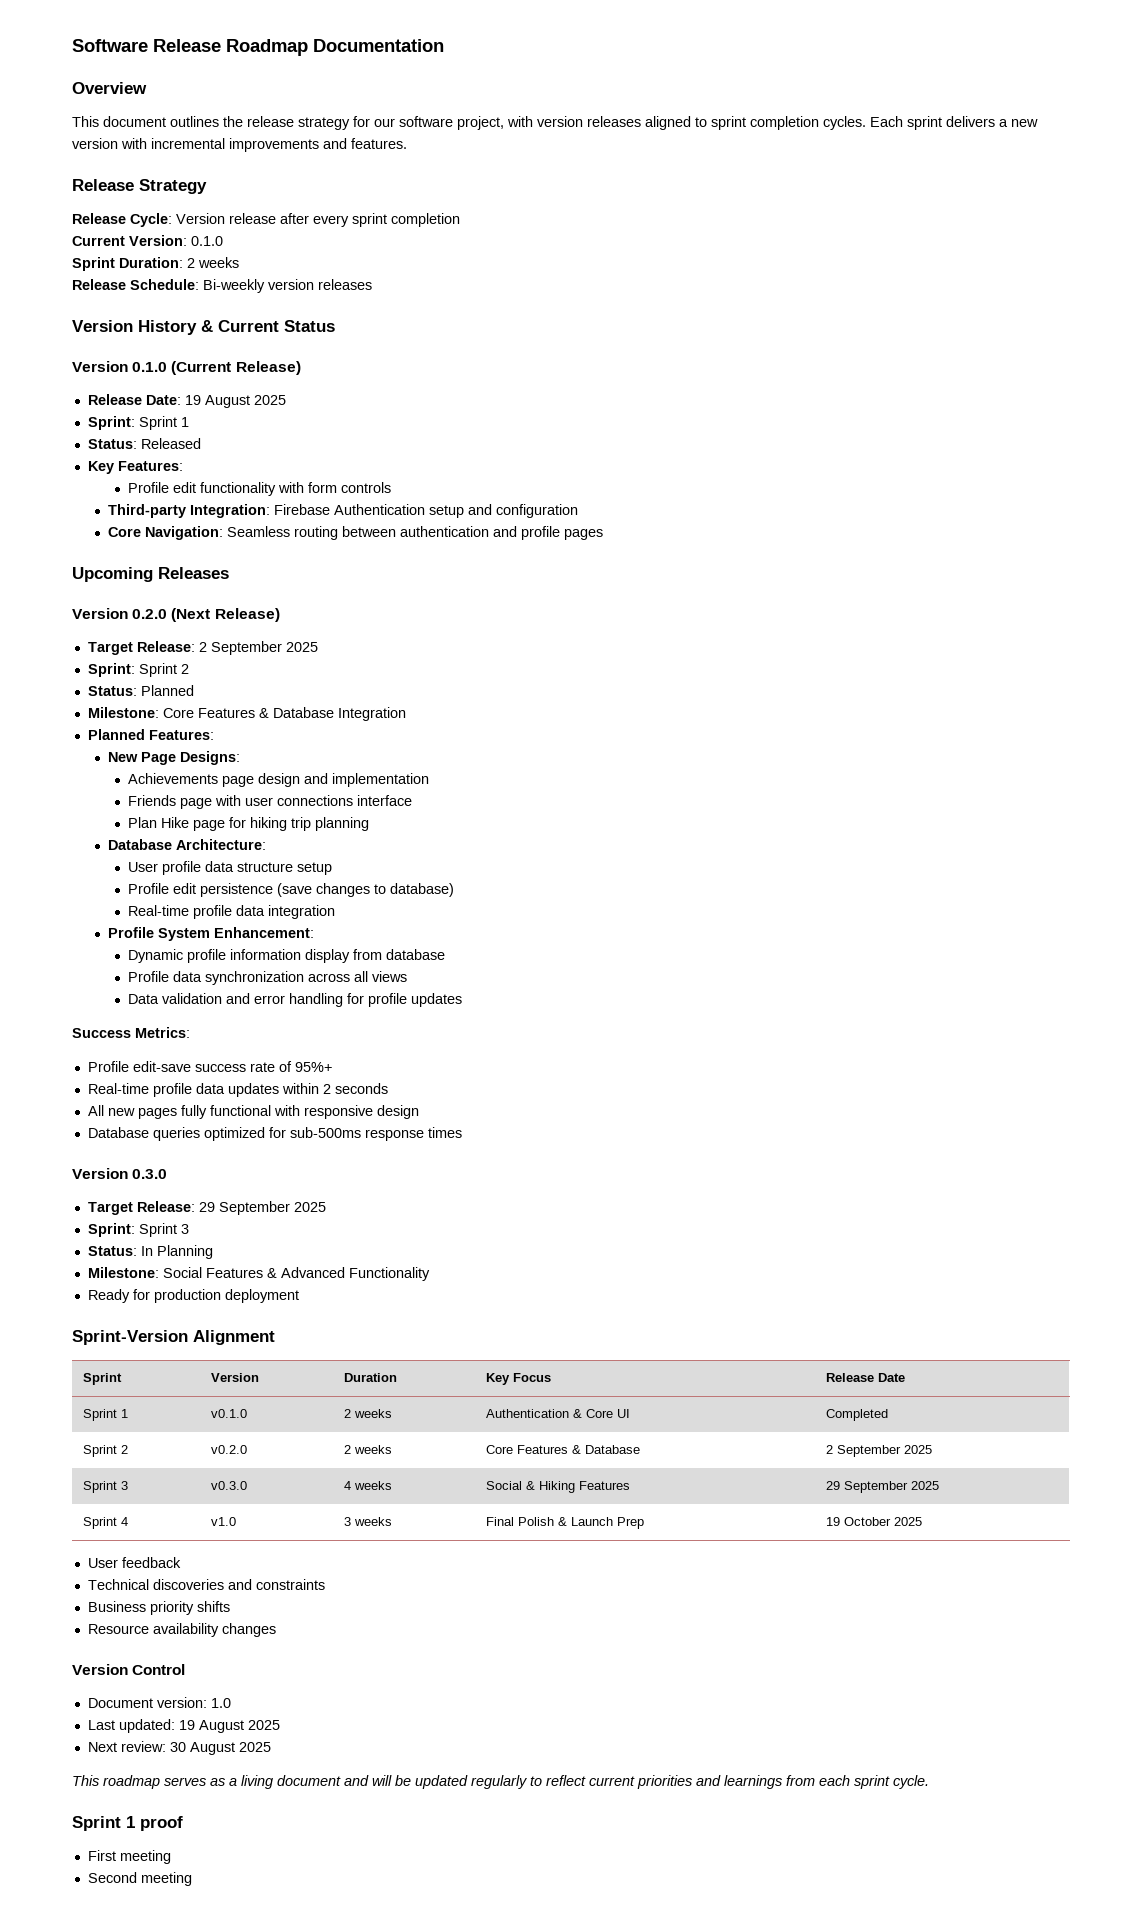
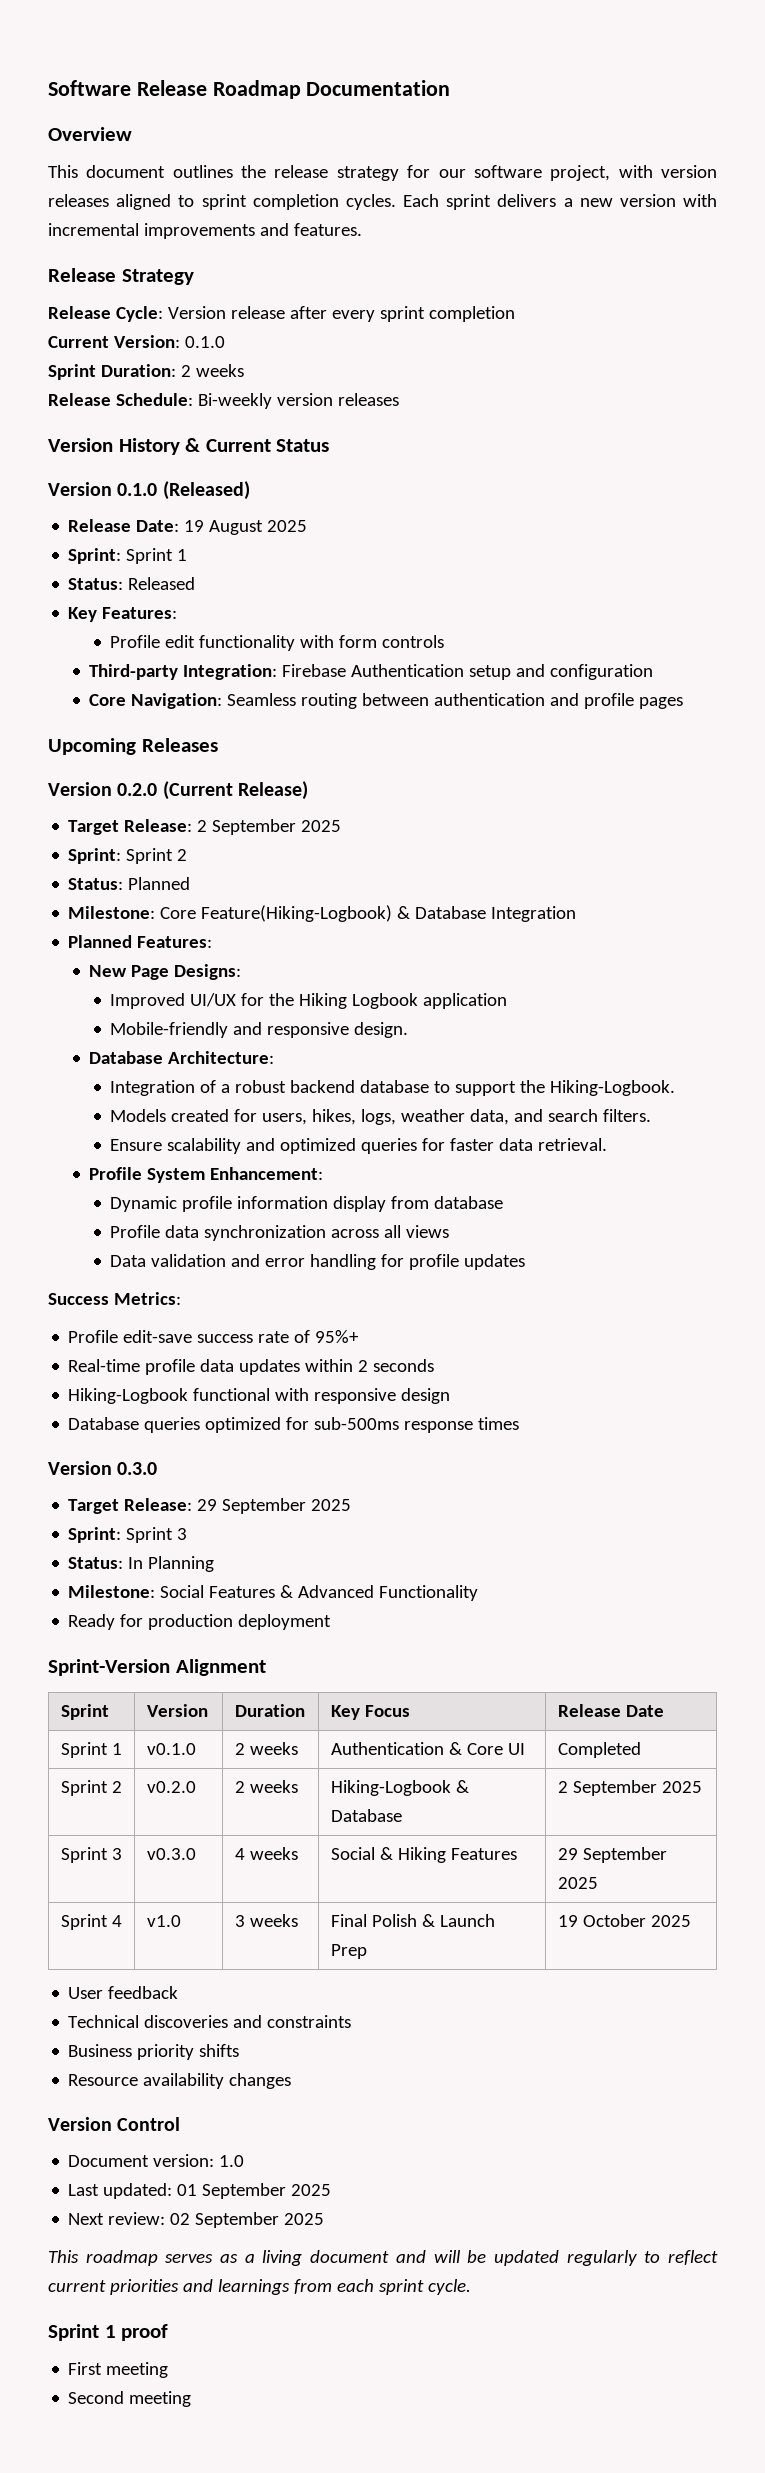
- Version 0.1.0 (Current Release)
+ Version 0.1.0 (Released)
- Version 0.2.0 (Next Release)
+ Version 0.2.0 (Current Release)
- Milestone: Core Features & Database Integration
+ Milestone: Core Feature(Hiking-Logbook) & Database Integration
- Achievements page design and implementation
- Friends page with user connections interface
- Plan Hike page for hiking trip planning
+ Improved UI/UX for the Hiking Logbook application
+ Mobile-friendly and responsive design.
  Database Architecture:
- User profile data structure setup
- Profile edit persistence (save changes to database)
- Real-time profile data integration
+ Integration of a robust backend database to support the Hiking-Logbook.
+ Models created for users, hikes, logs, weather data, and search filters.
+ Ensure scalability and optimized queries for faster data retrieval.
- All new pages fully functional with responsive design
+ Hiking-Logbook functional with responsive design
- Sprint 2 | v0.2.0 | 2 weeks | Core Features & Database | 2 September 2025
+ Sprint 2 | v0.2.0 | 2 weeks | Hiking-Logbook & Database | 2 September 2025
- Last updated: 19 August 2025
+ Last updated: 01 September 2025
- Next review: 30 August 2025
+ Next review: 02 September 2025

